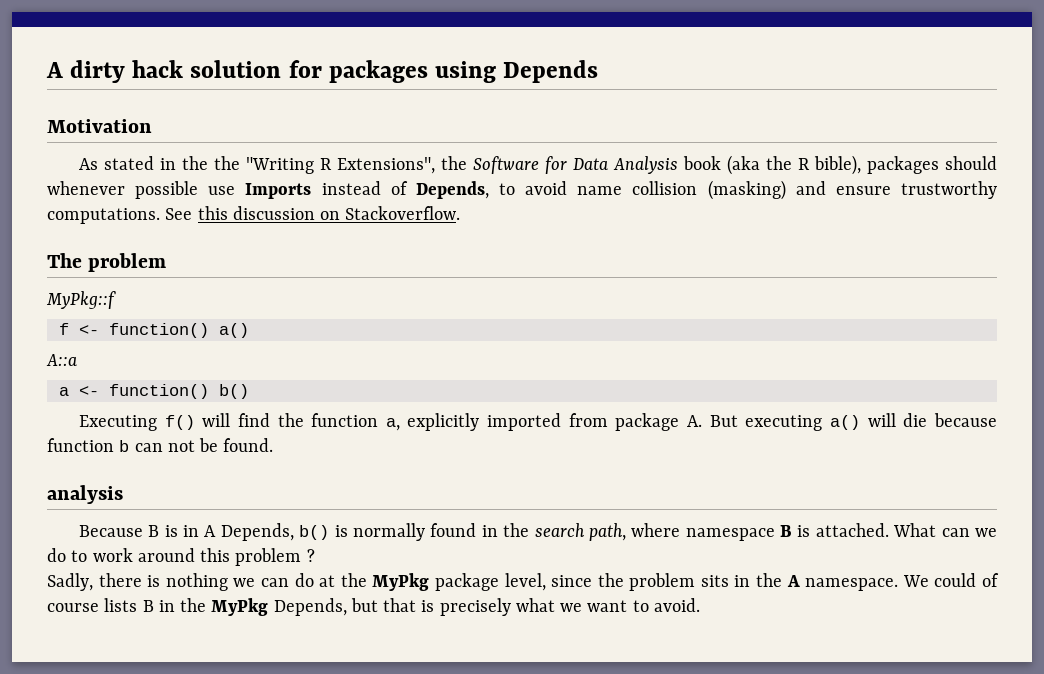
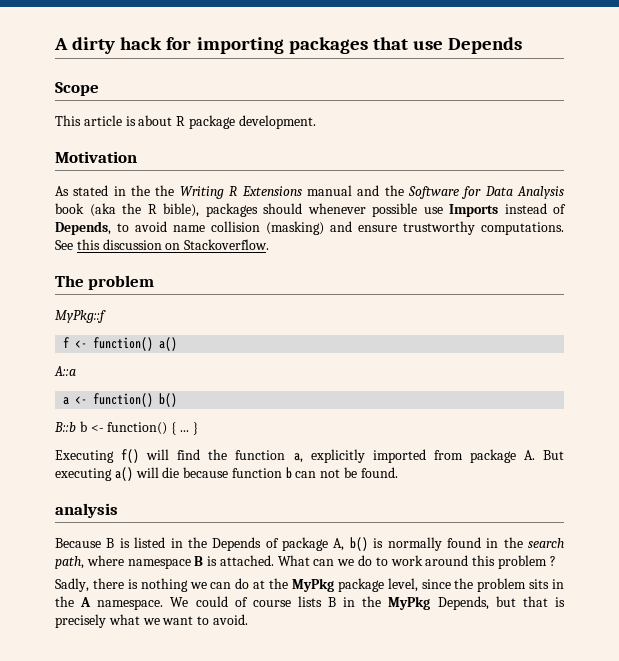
- A dirty hack solution for packages using Depends
+ A dirty hack for importing packages that use Depends
+ Scope
+ This article is about R package development.
- As stated in the the "Writing R Extensions", the Software for Data Analysis book (aka the R bible), packages should whenever possible use Imports instead of Depends, to avoid name collision (masking) and ensure trustworthy computations.
+ As stated in the the Writing R Extensions manual and the Software for Data Analysis book (aka the R bible), packages should whenever possible use Imports instead of Depends, to avoid name collision (masking) and ensure trustworthy computations.
+ B::b b <- function() { ... }
- Because B is in A Depends, b() is normally found in the search path, where namespace B is attached.
+ Because B is listed in the Depends of package A, b() is normally found in the search path, where namespace B is attached.

